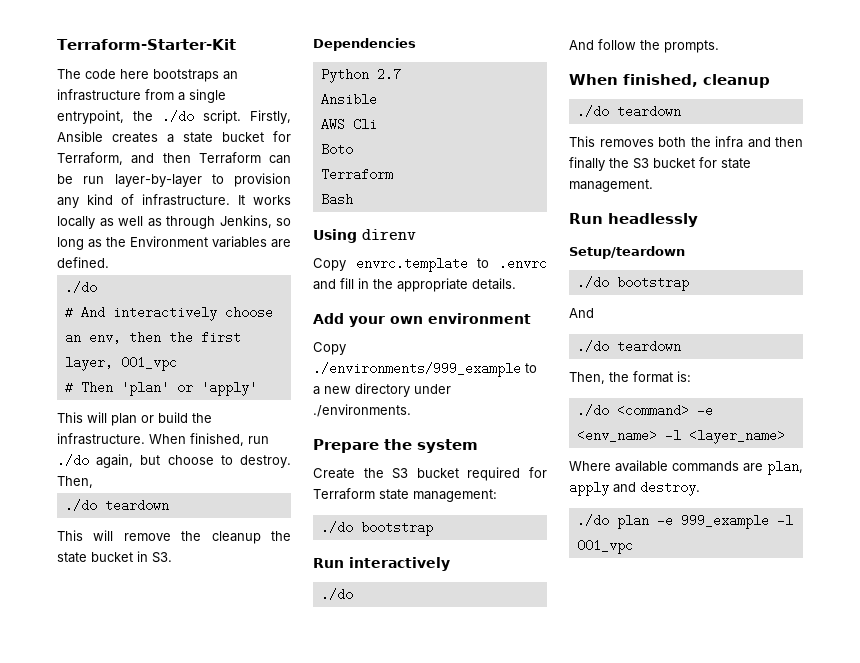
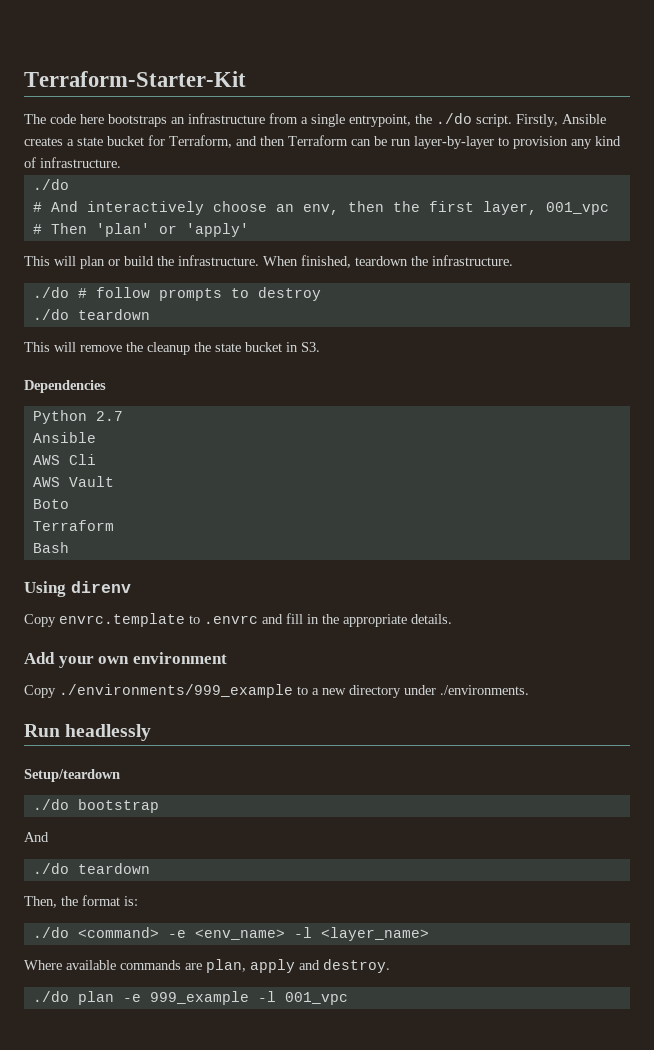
- It works locally as well as through Jenkins, so long as the Environment variables are defined.
- When finished, run ./do again, but choose to destroy. Then,
+ When finished, teardown the infrastructure.
+ ./do # follow prompts to destroy
+ AWS Vault
- Prepare the system
- Create the S3 bucket required for Terraform state management:
- ./do bootstrap
- Run interactively
- ./do
- And follow the prompts.
- When finished, cleanup
- ./do teardown
- This removes both the infra and then finally the S3 bucket for state management.

